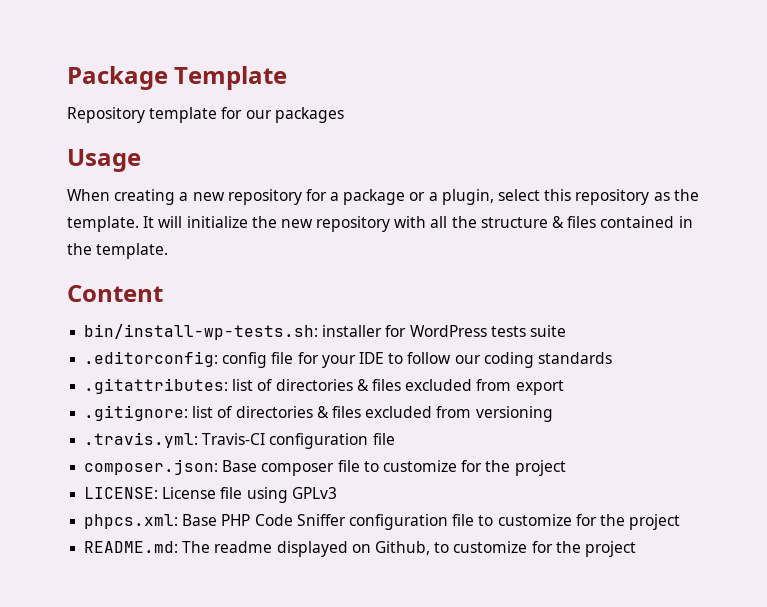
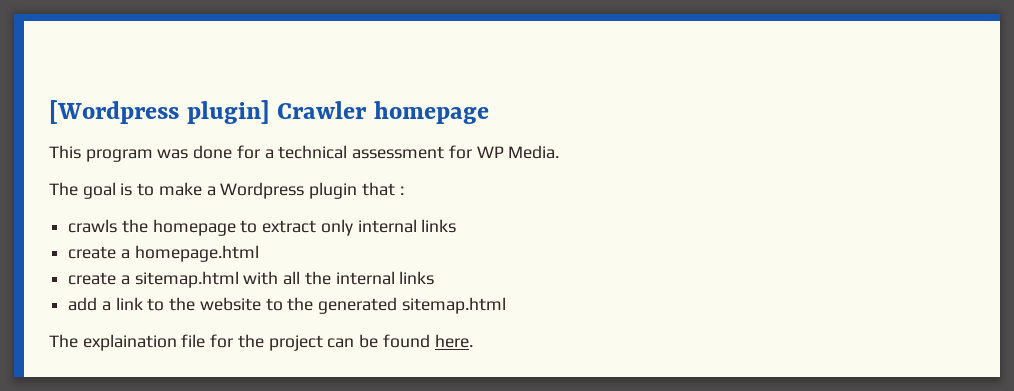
- Package Template
- Repository template for our packages
- Usage
- When creating a new repository for a package or a plugin, select this repository as the template. It will initialize the new repository with all the structure & files contained in the template.
- Content
- bin/install-wp-tests.sh: installer for WordPress tests suite
- .editorconfig: config file for your IDE to follow our coding standards
- .gitattributes: list of directories & files excluded from export
- .gitignore: list of directories & files excluded from versioning
- .travis.yml: Travis-CI configuration file
- composer.json: Base composer file to customize for the project
- LICENSE: License file using GPLv3
- phpcs.xml: Base PHP Code Sniffer configuration file to customize for the project
- README.md: The readme displayed on Github, to customize for the project
+ [Wordpress plugin] Crawler homepage
+ This program was done for a technical assessment for WP Media.
+ The goal is to make a Wordpress plugin that :
+ crawls the homepage to extract only internal links
+ create a homepage.html
+ create a sitemap.html with all the internal links
+ add a link to the website to the generated sitemap.html
+ The explaination file for the project can be found here.

